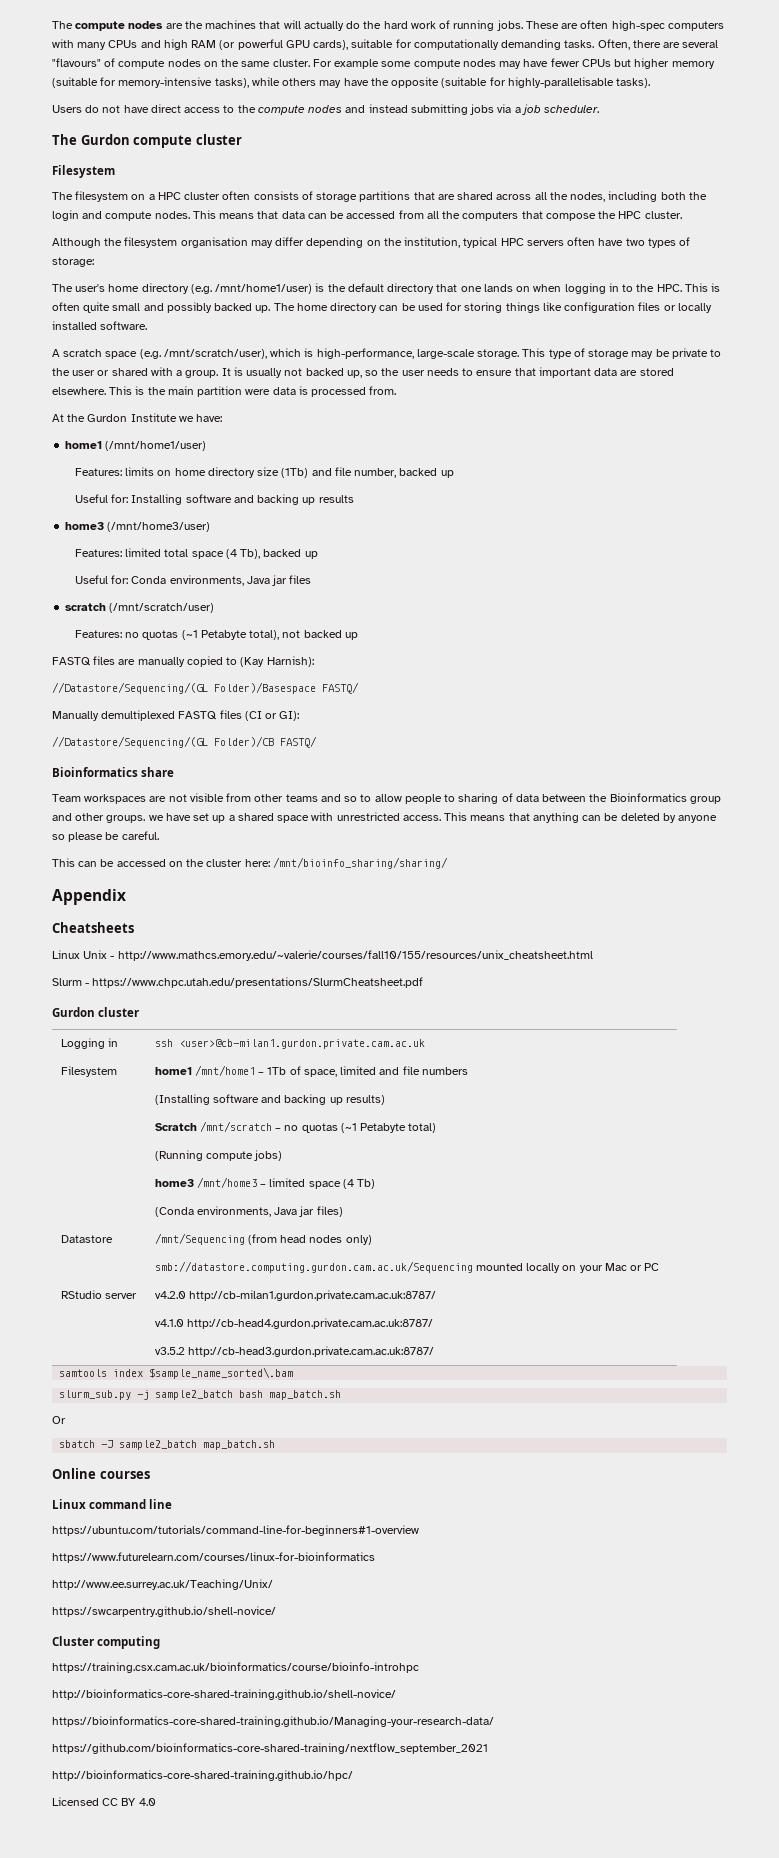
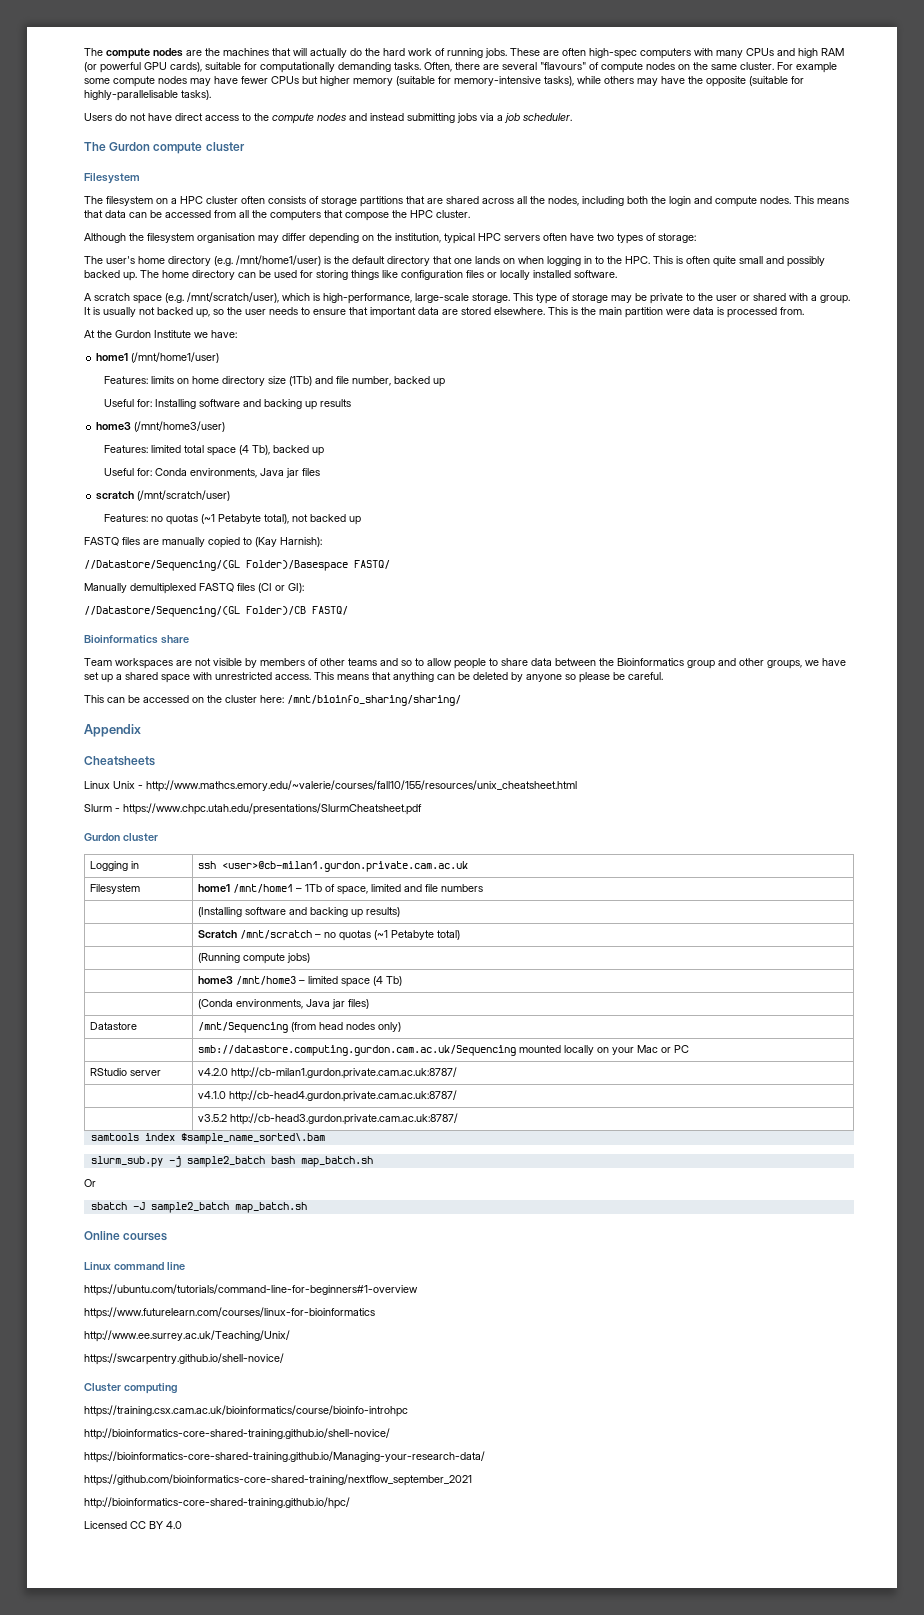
- Team workspaces are not visible from other teams and so to allow people to sharing of data between the Bioinformatics group and other groups. we have set up a shared space with unrestricted access.
+ Team workspaces are not visible by members of other teams and so to allow people to share data between the Bioinformatics group and other groups, we have set up a shared space with unrestricted access.

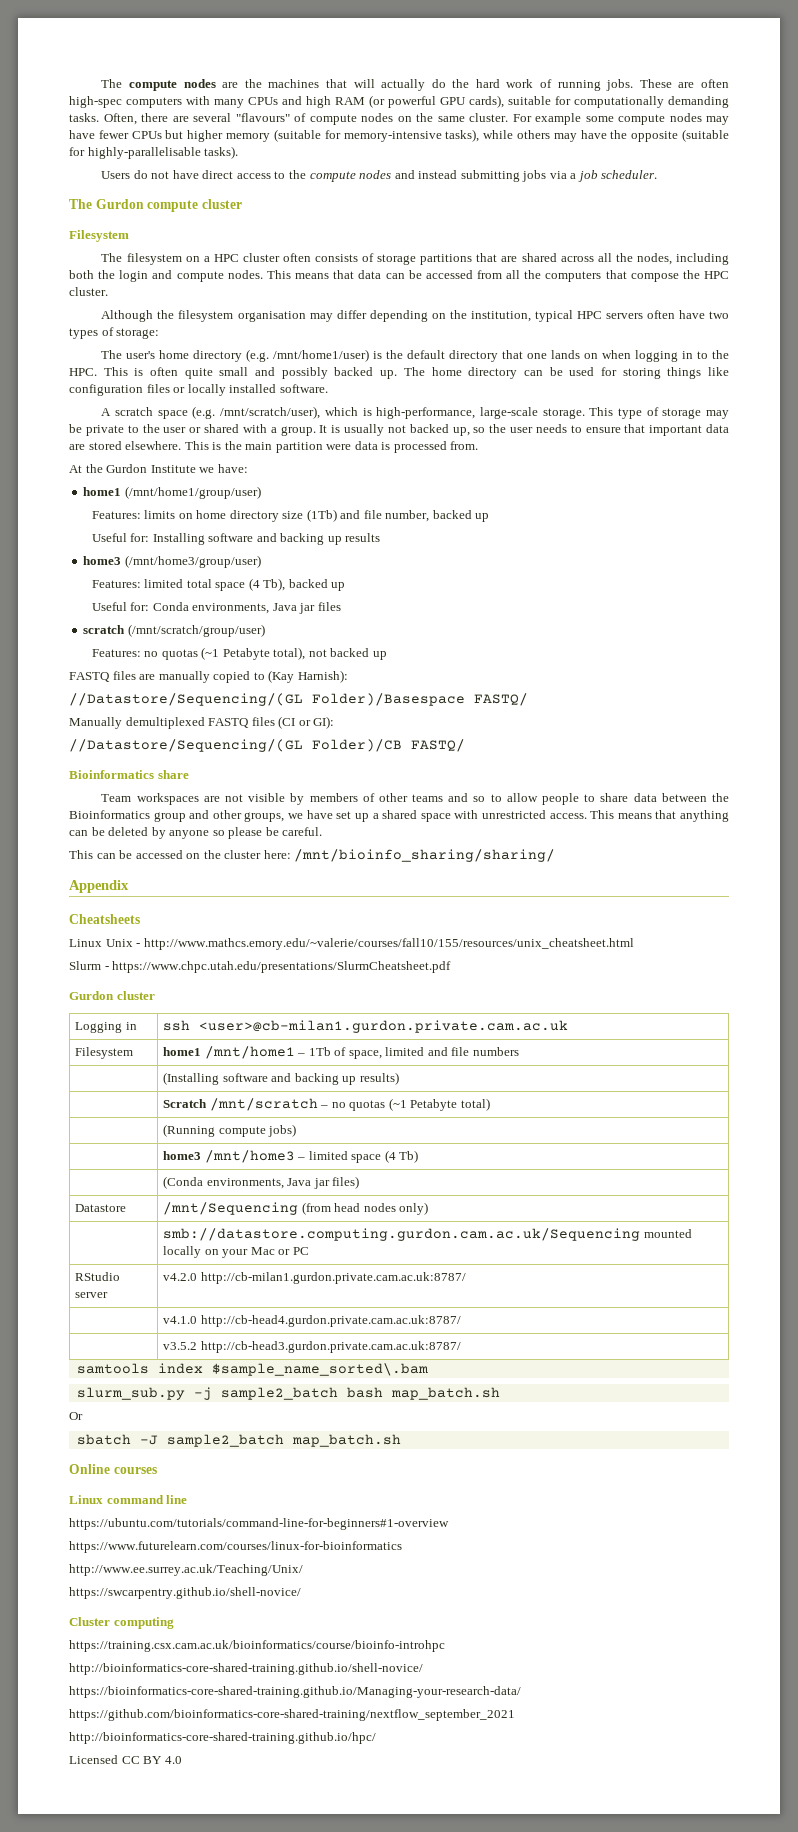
- home1 (/mnt/home1/user)
+ home1 (/mnt/home1/group/user)
- home3 (/mnt/home3/user)
+ home3 (/mnt/home3/group/user)
- scratch (/mnt/scratch/user)
+ scratch (/mnt/scratch/group/user)

